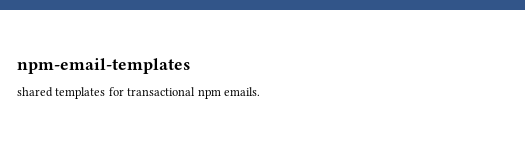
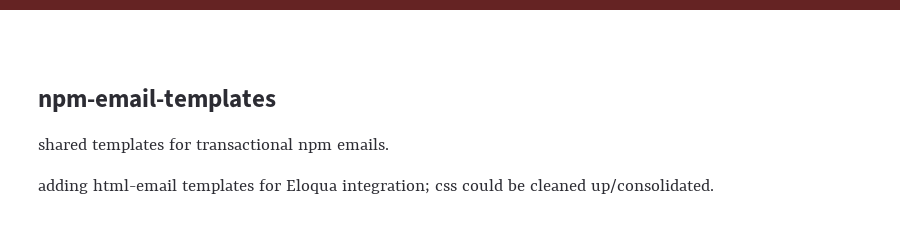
+ adding html-email templates for Eloqua integration; css could be cleaned up/consolidated.

